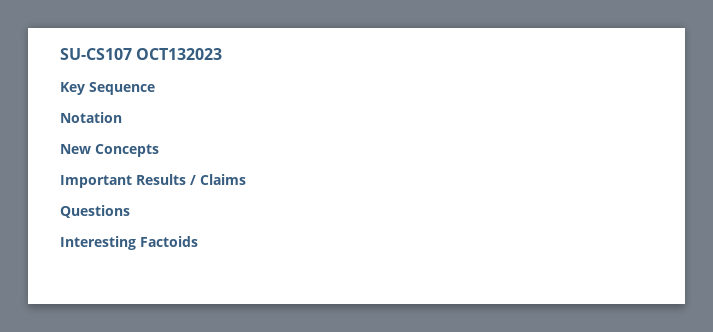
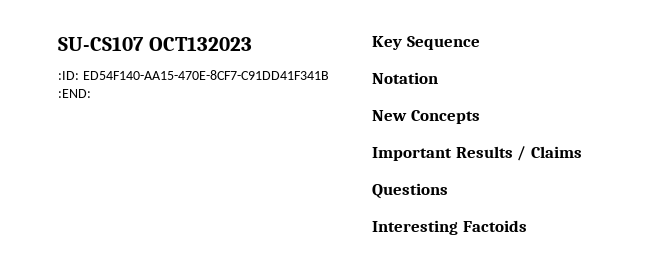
+ :ID: ED54F140-AA15-470E-8CF7-C91DD41F341B :END:

